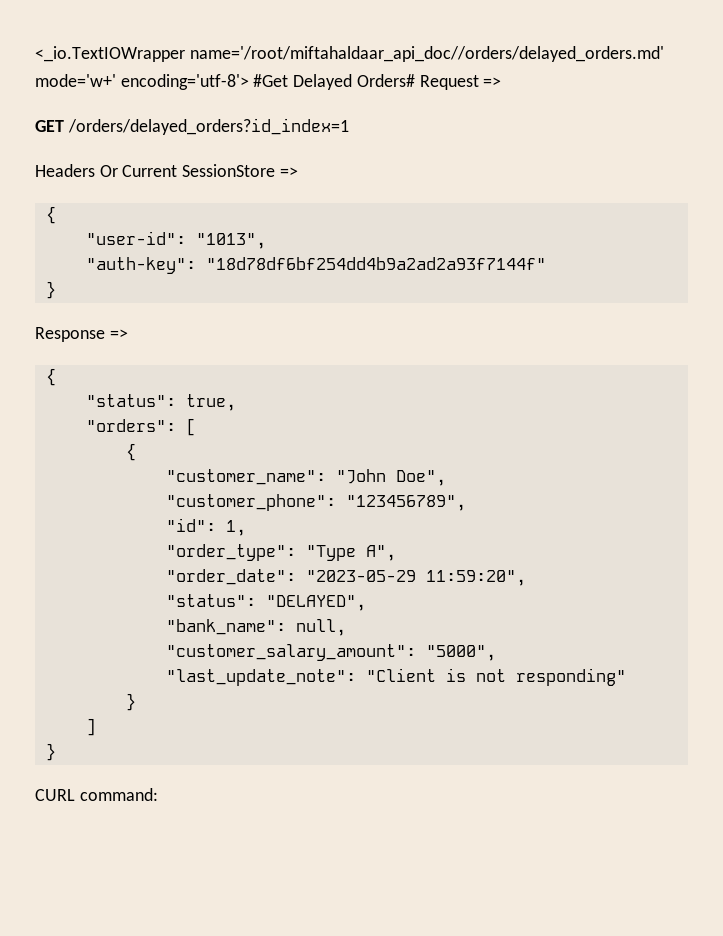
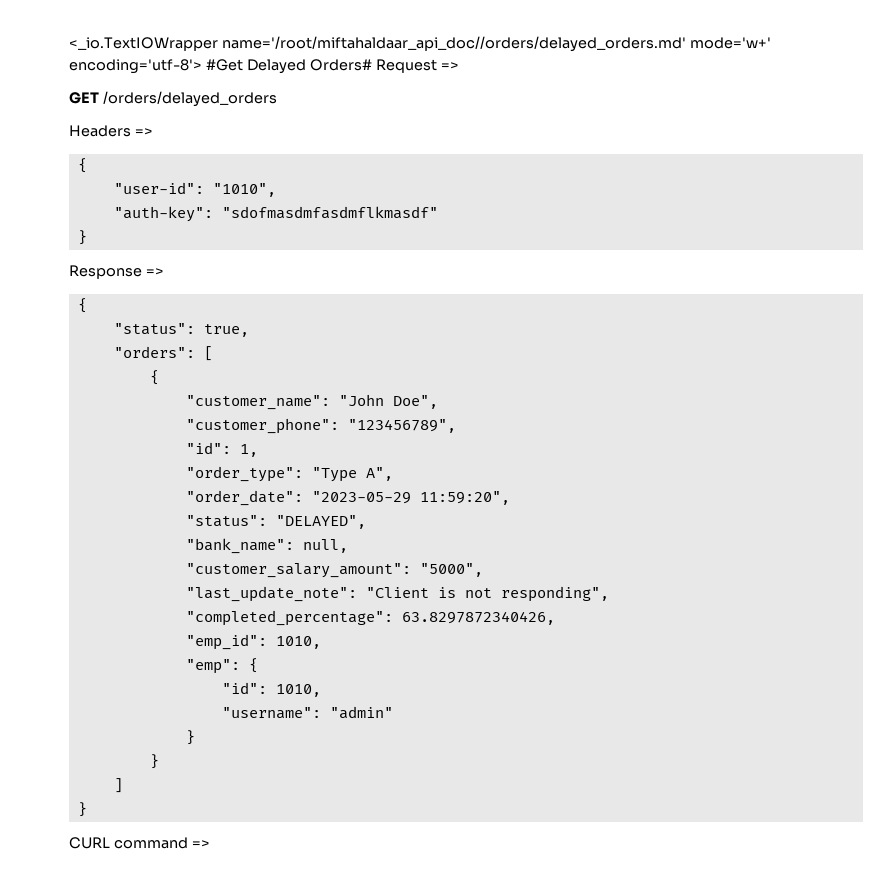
- GET /orders/delayed_orders?id_index=1
+ GET /orders/delayed_orders
- Headers Or Current SessionStore =>
+ Headers =>
- "user-id": "1013",
+ "user-id": "1010",
- "auth-key": "18d78df6bf254dd4b9a2ad2a93f7144f"
+ "auth-key": "sdofmasdmfasdmflkmasdf"
- "last_update_note": "Client is not responding"
+ "last_update_note": "Client is not responding",
+ "completed_percentage": 63.8297872340426,
+ "emp_id": 1010,
+ "emp": {
+ "id": 1010,
+ "username": "admin"
+ }
- CURL command:
+ CURL command =>

